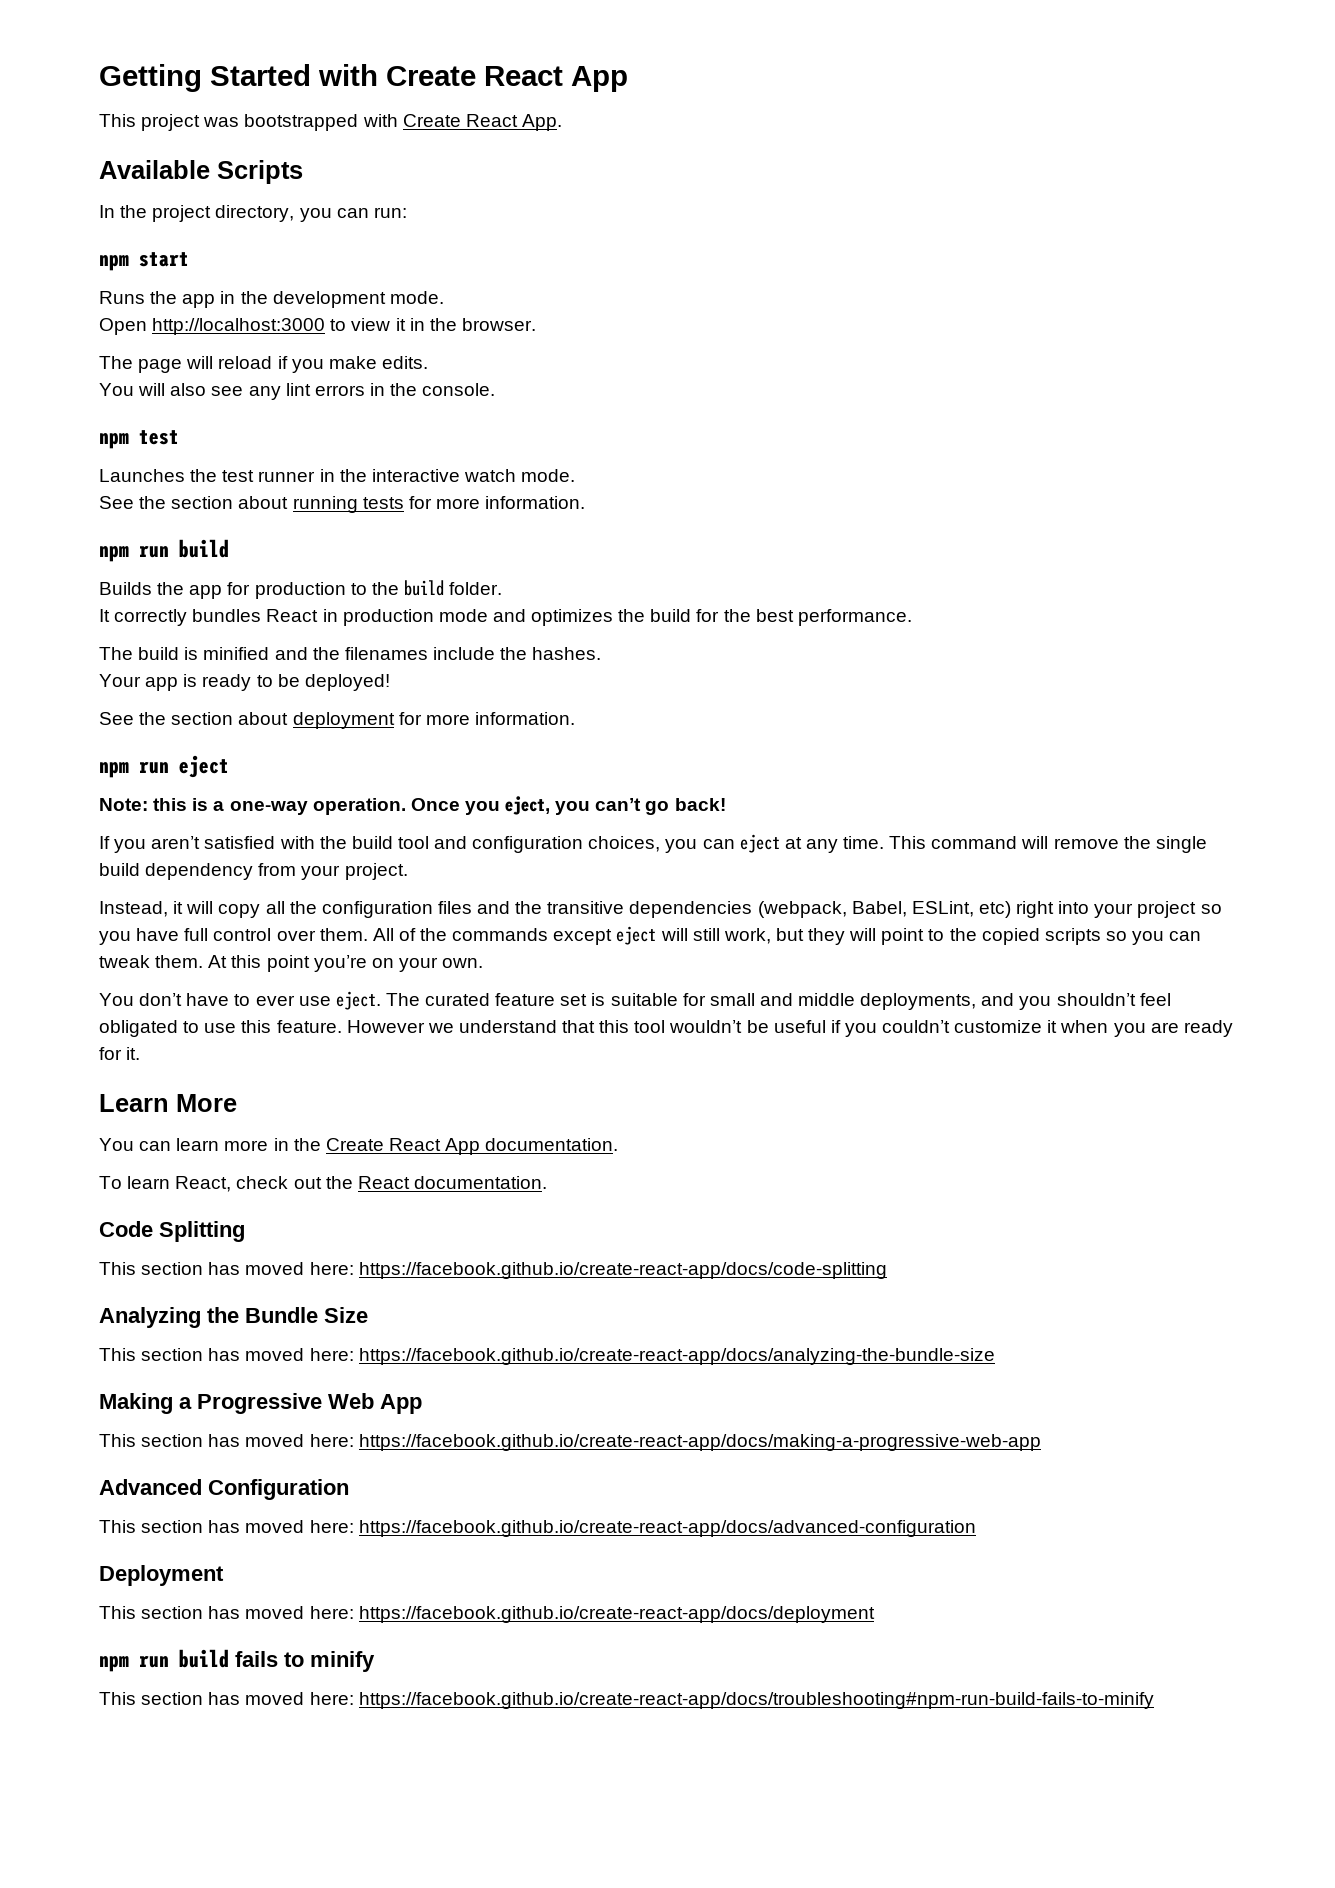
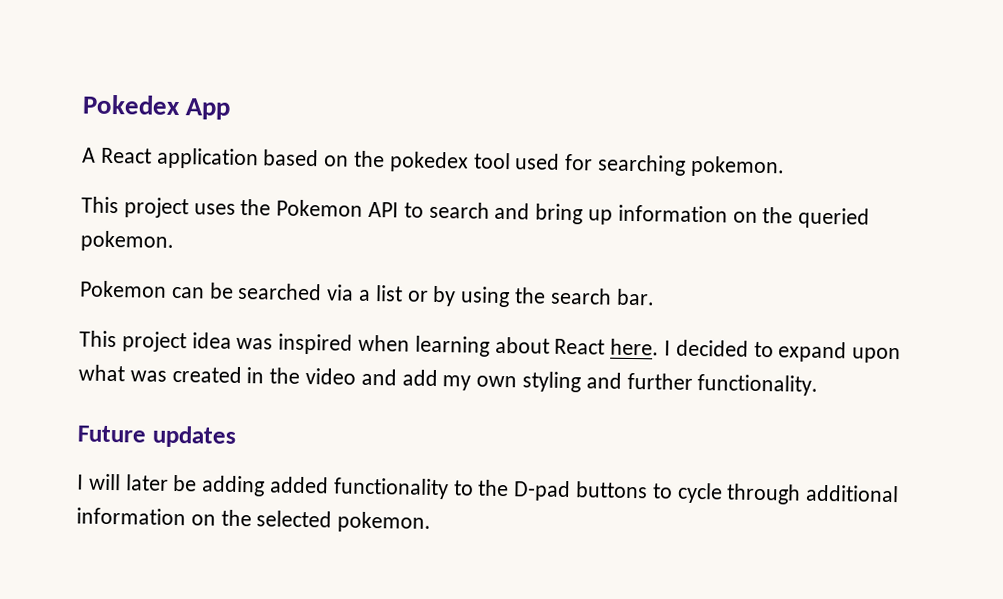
- Getting Started with Create React App
- This project was bootstrapped with Create React App.
- Available Scripts
- In the project directory, you can run:
- npm start
- Runs the app in the development mode.
- Open http://localhost:3000 to view it in the browser.
- The page will reload if you make edits.
- You will also see any lint errors in the console.
- npm test
- Launches the test runner in the interactive watch mode.
- See the section about running tests for more information.
- npm run build
- Builds the app for production to the build folder.
- It correctly bundles React in production mode and optimizes the build for the best performance.
- The build is minified and the filenames include the hashes.
- Your app is ready to be deployed!
- See the section about deployment for more information.
- npm run eject
- Note: this is a one-way operation. Once you eject, you can’t go back!
- If you aren’t satisfied with the build tool and configuration choices, you can eject at any time. This command will remove the single build dependency from your project.
- Instead, it will copy all the configuration files and the transitive dependencies (webpack, Babel, ESLint, etc) right into your project so you have full control over them. All of the commands except eject will still work, but they will point to the copied scripts so you can tweak them. At this point you’re on your own.
- You don’t have to ever use eject. The curated feature set is suitable for small and middle deployments, and you shouldn’t feel obligated to use this feature. However we understand that this tool wouldn’t be useful if you couldn’t customize it when you are ready for it.
- Learn More
- You can learn more in the Create React App documentation.
- To learn React, check out the React documentation.
- Code Splitting
- This section has moved here: https://facebook.github.io/create-react-app/docs/code-splitting
- Analyzing the Bundle Size
- This section has moved here: https://facebook.github.io/create-react-app/docs/analyzing-the-bundle-size
- Making a Progressive Web App
- This section has moved here: https://facebook.github.io/create-react-app/docs/making-a-progressive-web-app
- Advanced Configuration
- This section has moved here: https://facebook.github.io/create-react-app/docs/advanced-configuration
- Deployment
- This section has moved here: https://facebook.github.io/create-react-app/docs/deployment
- npm run build fails to minify
- This section has moved here: https://facebook.github.io/create-react-app/docs/troubleshooting#npm-run-build-fails-to-minify
+ Pokedex App
+ A React application based on the pokedex tool used for searching pokemon.
+ This project uses the Pokemon API to search and bring up information on the queried pokemon.
+ Pokemon can be searched via a list or by using the search bar.
+ This project idea was inspired when learning about React here. I decided to expand upon what was created in the video and add my own styling and further functionality.
+ Future updates
+ I will later be adding added functionality to the D-pad buttons to cycle through additional information on the selected pokemon.

